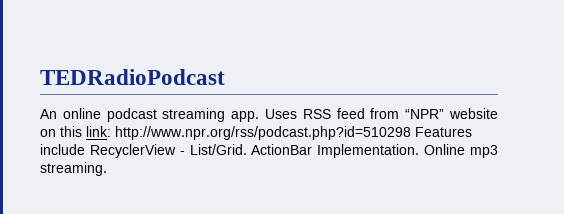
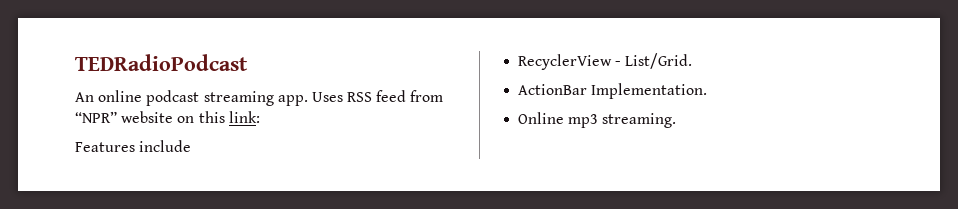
- Uses RSS feed from “NPR” website on this link: http://www.npr.org/rss/podcast.php?id=510298 Features include RecyclerView - List/Grid. ActionBar Implementation. Online mp3 streaming.
+ Uses RSS feed from “NPR” website on this link:
+ Features include
+ RecyclerView - List/Grid.
+ ActionBar Implementation.
+ Online mp3 streaming.

